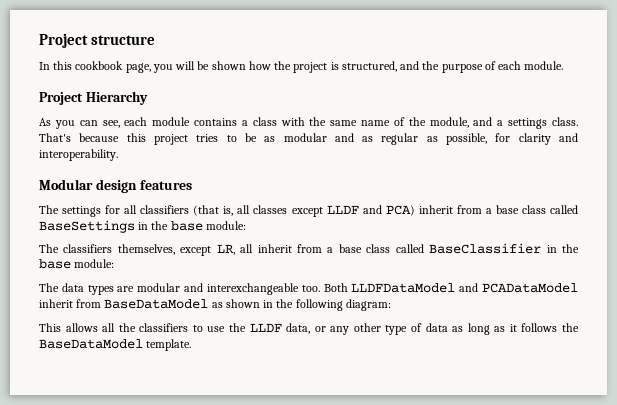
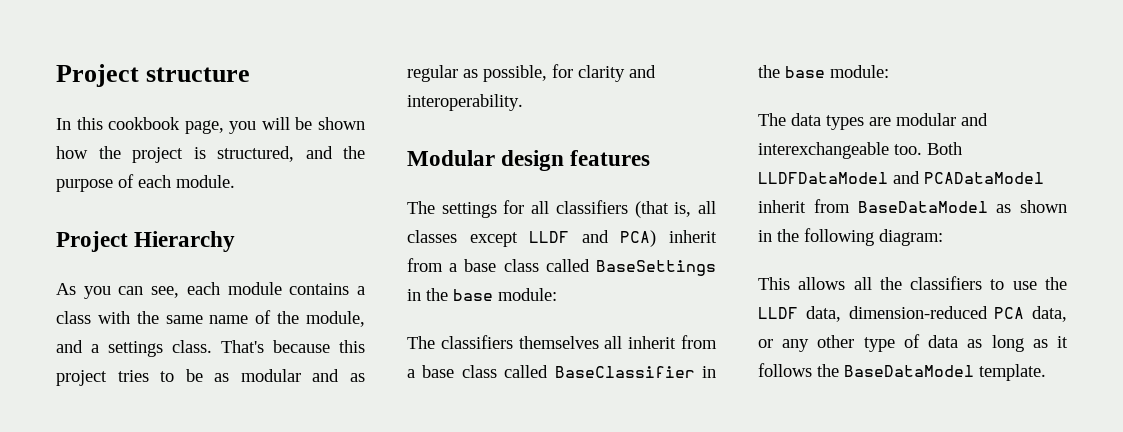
- The classifiers themselves, except LR, all inherit from a base class called BaseClassifier in the base module:
+ The classifiers themselves all inherit from a base class called BaseClassifier in the base module:
- This allows all the classifiers to use the LLDF data, or any other type of data as long as it follows the BaseDataModel template.
+ This allows all the classifiers to use the LLDF data, dimension-reduced PCA data, or any other type of data as long as it follows the BaseDataModel template.

